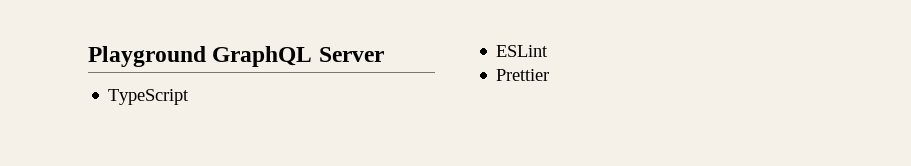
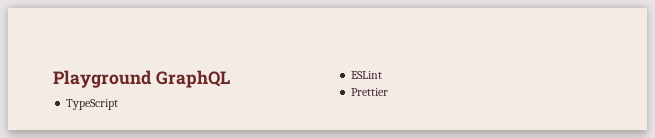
- Playground GraphQL Server
+ Playground GraphQL

